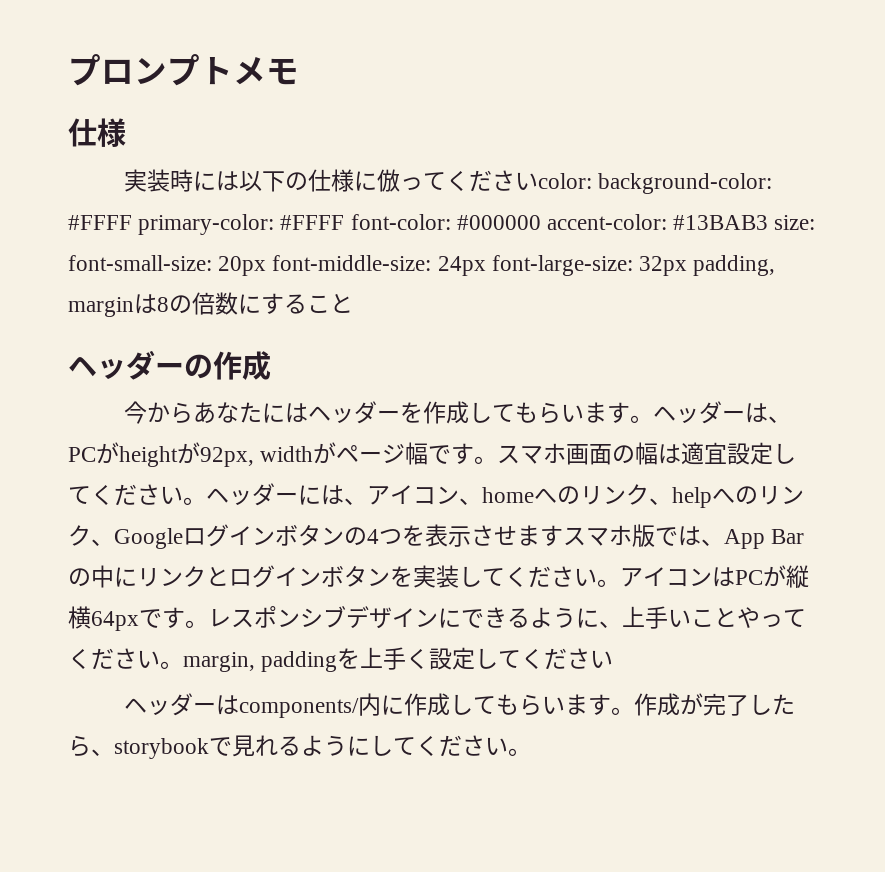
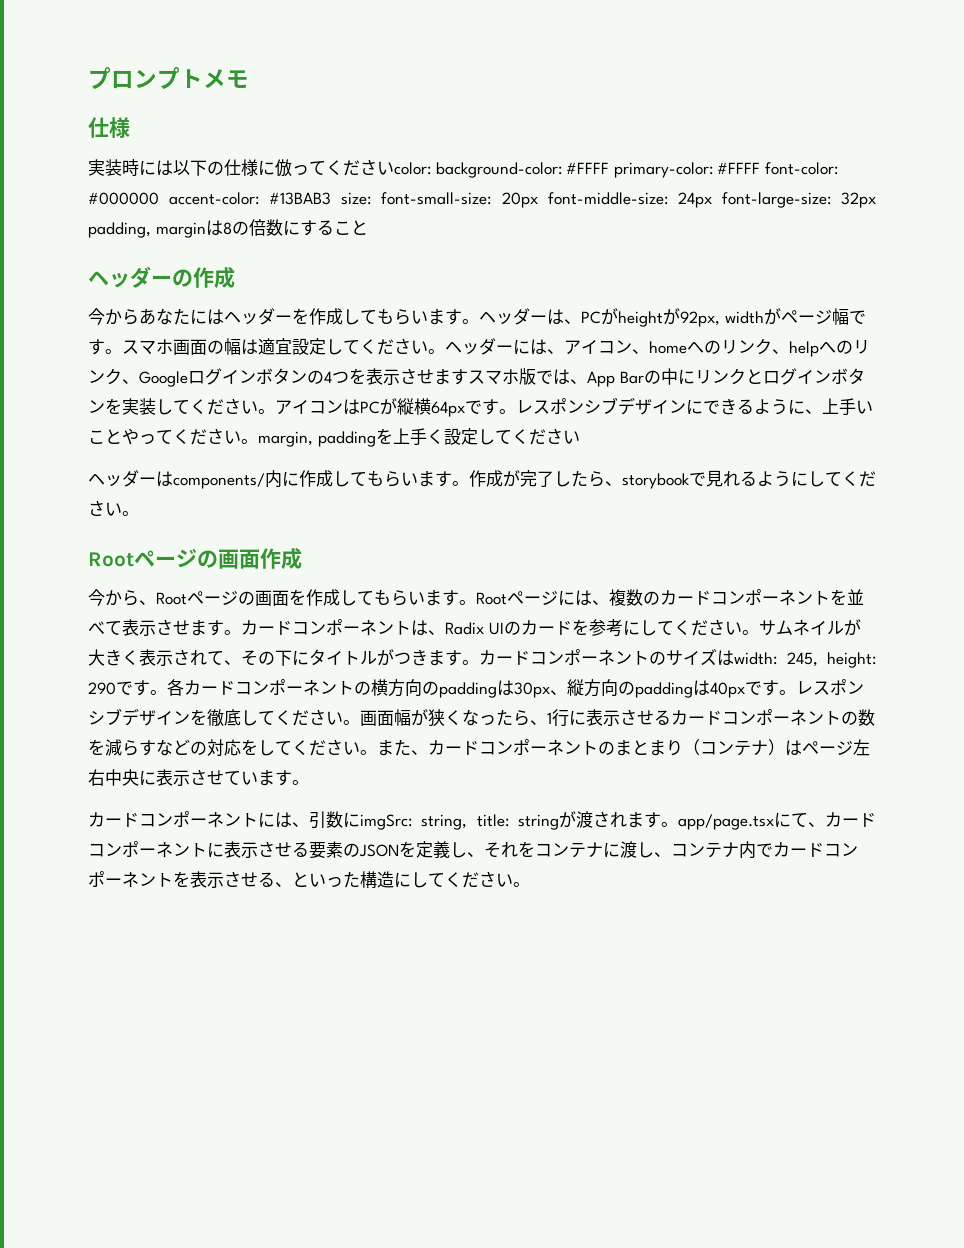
+ Rootページの画面作成
+ 今から、Rootページの画面を作成してもらいます。Rootページには、複数のカードコンポーネントを並べて表示させます。カードコンポーネントは、Radix UIのカードを参考にしてください。サムネイルが大きく表示されて、その下にタイトルがつきます。カードコンポーネントのサイズはwidth: 245, height: 290です。各カードコンポーネントの横方向のpaddingは30px、縦方向のpaddingは40pxです。レスポンシブデザインを徹底してください。画面幅が狭くなったら、1行に表示させるカードコンポーネントの数を減らすなどの対応をしてください。また、カードコンポーネントのまとまり（コンテナ）はページ左右中央に表示させています。
+ カードコンポーネントには、引数にimgSrc: string, title: stringが渡されます。app/page.tsxにて、カードコンポーネントに表示させる要素のJSONを定義し、それをコンテナに渡し、コンテナ内でカードコンポーネントを表示させる、といった構造にしてください。

